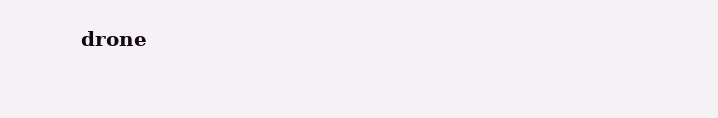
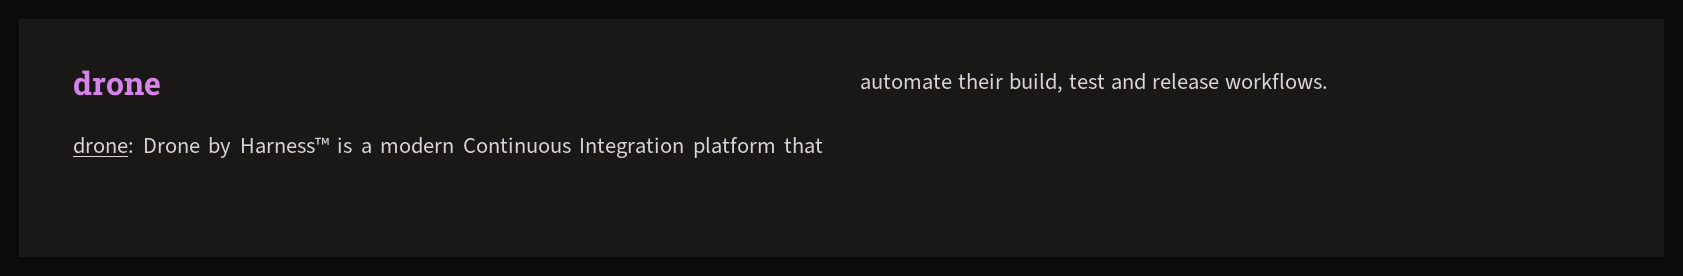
+ drone: Drone by Harness™ is a modern Continuous Integration platform that automate their build, test and release workflows.

